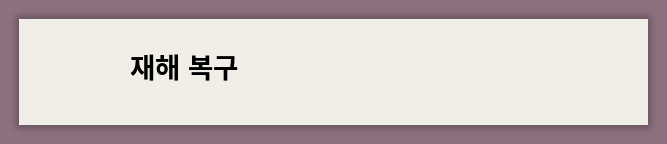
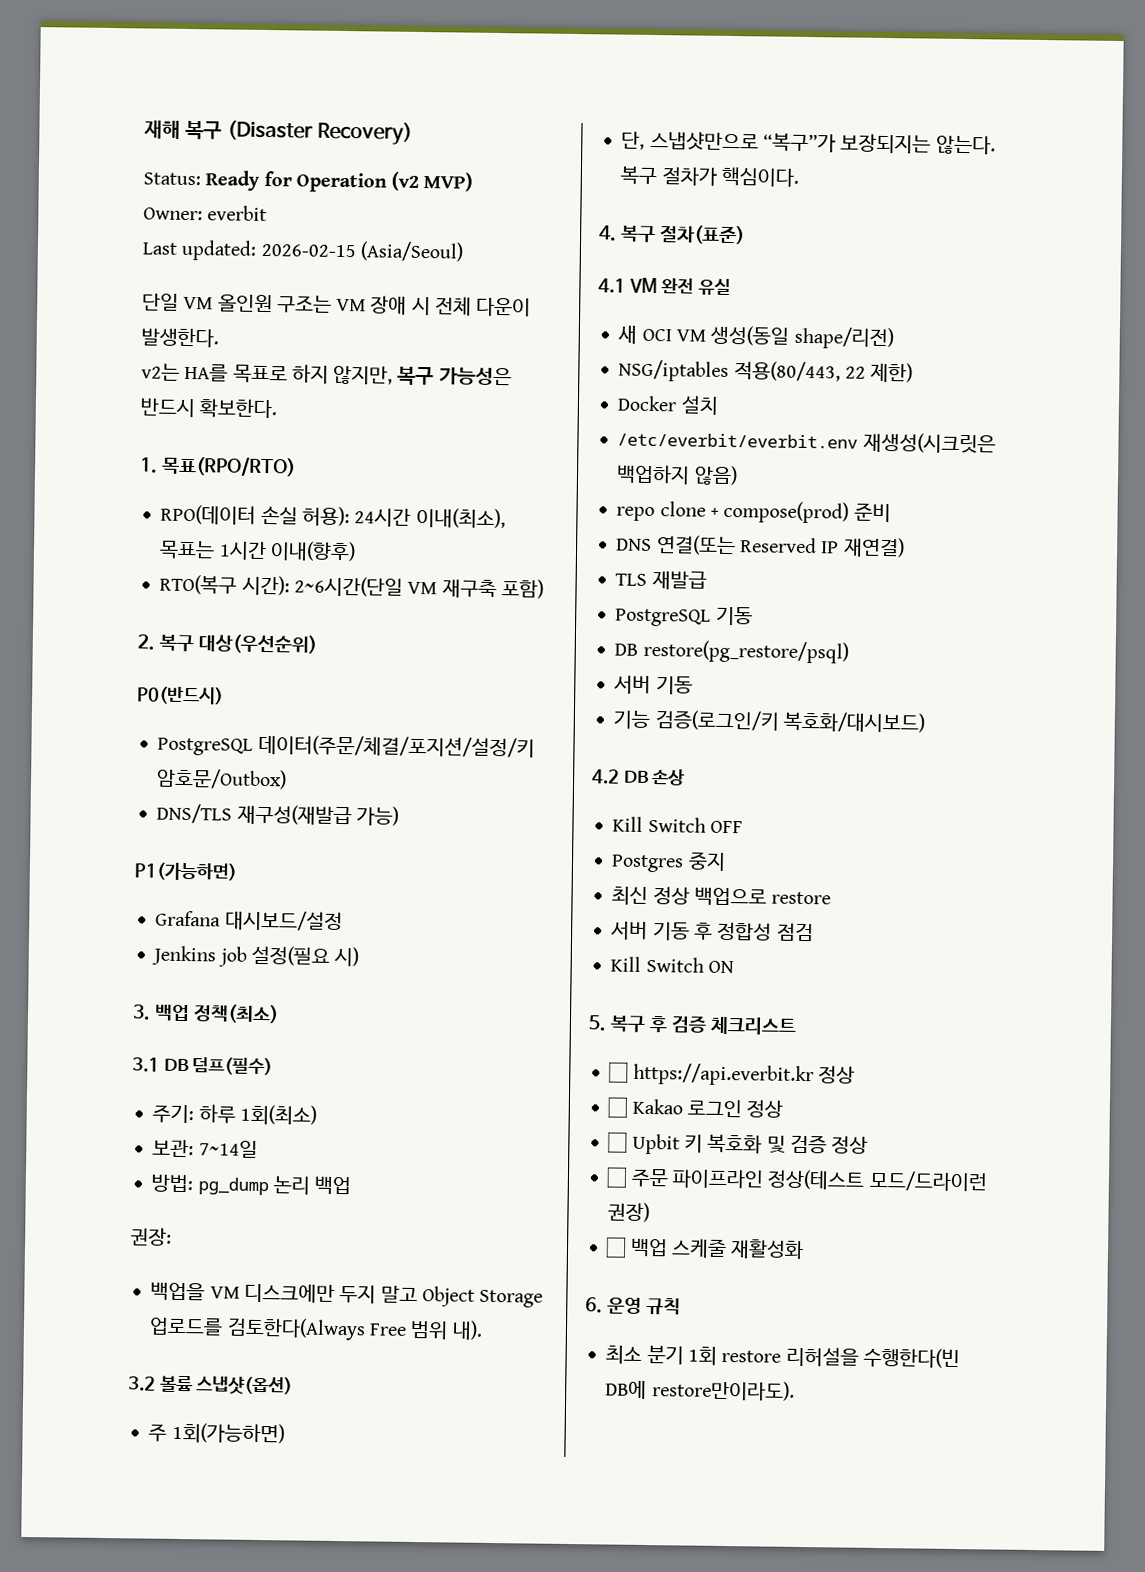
- 재해 복구
+ 재해 복구 (Disaster Recovery)
+ Status: Ready for Operation (v2 MVP)
+ Owner: everbit
+ Last updated: 2026-02-15 (Asia/Seoul)
+ 단일 VM 올인원 구조는 VM 장애 시 전체 다운이 발생한다.
+ v2는 HA를 목표로 하지 않지만, 복구 가능성은 반드시 확보한다.
+ 1. 목표(RPO/RTO)
+ RPO(데이터 손실 허용): 24시간 이내(최소), 목표는 1시간 이내(향후)
+ RTO(복구 시간): 2~6시간(단일 VM 재구축 포함)
+ 2. 복구 대상(우선순위)
+ P0(반드시)
+ PostgreSQL 데이터(주문/체결/포지션/설정/키 암호문/Outbox)
+ DNS/TLS 재구성(재발급 가능)
+ P1(가능하면)
+ Grafana 대시보드/설정
+ Jenkins job 설정(필요 시)
+ 3. 백업 정책(최소)
+ 3.1 DB 덤프(필수)
+ 주기: 하루 1회(최소)
+ 보관: 7~14일
+ 방법: pg_dump 논리 백업
+ 권장:
+ 백업을 VM 디스크에만 두지 말고 Object Storage 업로드를 검토한다(Always Free 범위 내).
+ 3.2 볼륨 스냅샷(옵션)
+ 주 1회(가능하면)
+ 단, 스냅샷만으로 “복구”가 보장되지는 않는다. 복구 절차가 핵심이다.
+ 4. 복구 절차(표준)
+ 4.1 VM 완전 유실
+ 새 OCI VM 생성(동일 shape/리전)
+ NSG/iptables 적용(80/443, 22 제한)
+ Docker 설치
+ /etc/everbit/everbit.env 재생성(시크릿은 백업하지 않음)
+ repo clone + compose(prod) 준비
+ DNS 연결(또는 Reserved IP 재연결)
+ TLS 재발급
+ PostgreSQL 기동
+ DB restore(pg_restore/psql)
+ 서버 기동
+ 기능 검증(로그인/키 복호화/대시보드)
+ 4.2 DB 손상
+ Kill Switch OFF
+ Postgres 중지
+ 최신 정상 백업으로 restore
+ 서버 기동 후 정합성 점검
+ Kill Switch ON
+ 5. 복구 후 검증 체크리스트
+ ☐ https://api.everbit.kr 정상
+ ☐ Kakao 로그인 정상
+ ☐ Upbit 키 복호화 및 검증 정상
+ ☐ 주문 파이프라인 정상(테스트 모드/드라이런 권장)
+ ☐ 백업 스케줄 재활성화
+ 6. 운영 규칙
+ 최소 분기 1회 restore 리허설을 수행한다(빈 DB에 restore만이라도).

